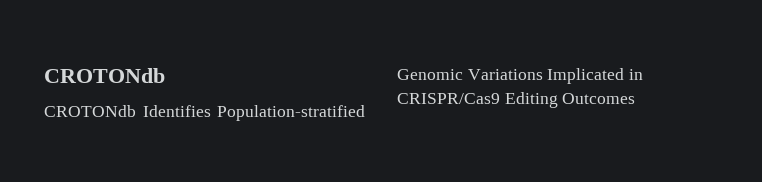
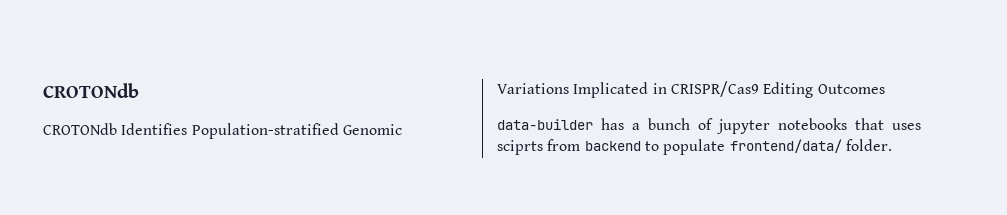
+ data-builder has a bunch of jupyter notebooks that uses sciprts from backend to populate frontend/data/ folder.

